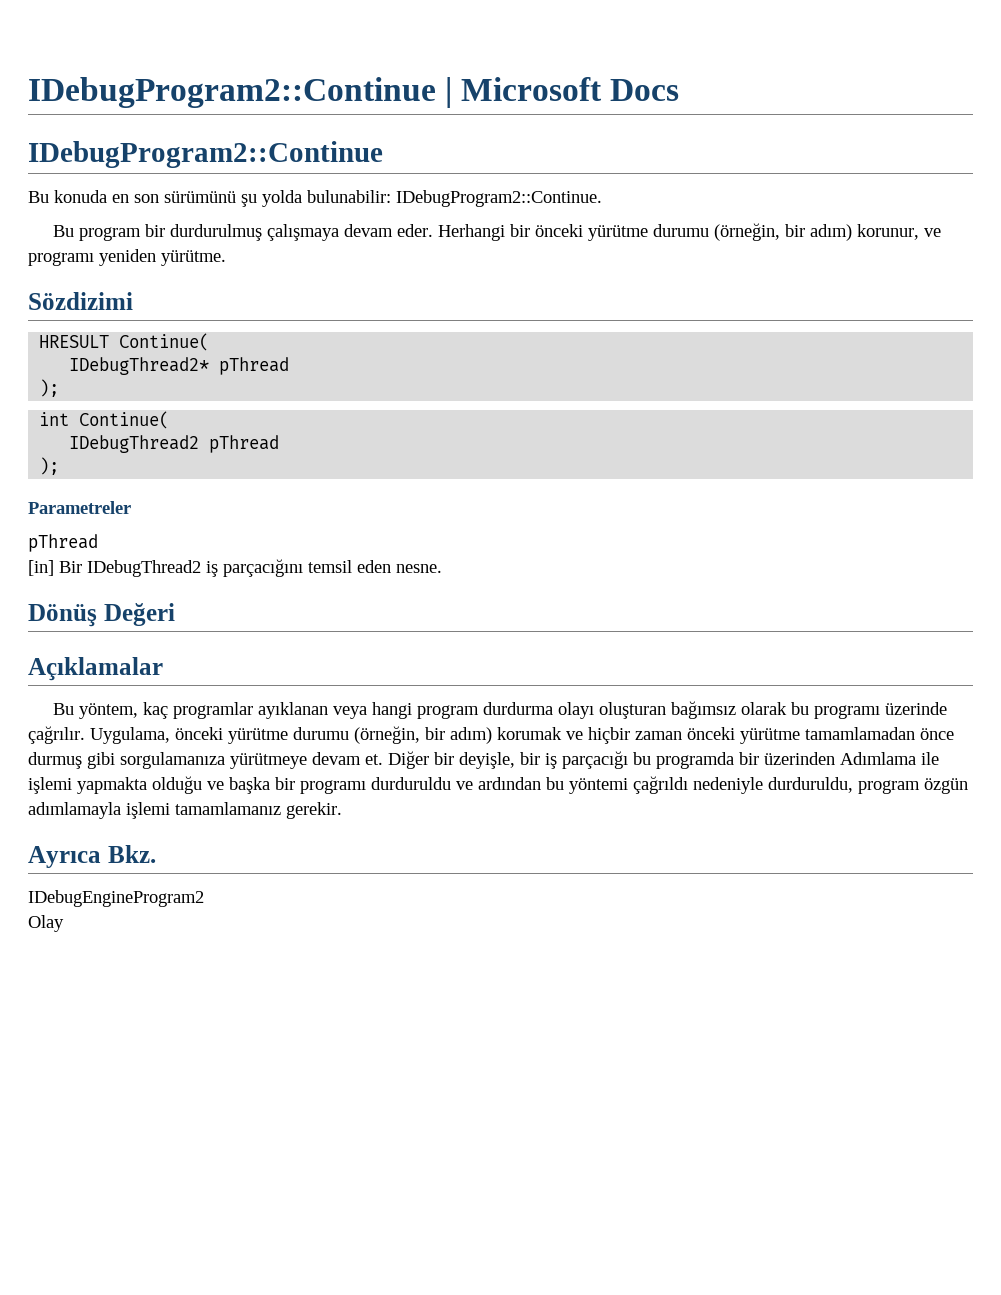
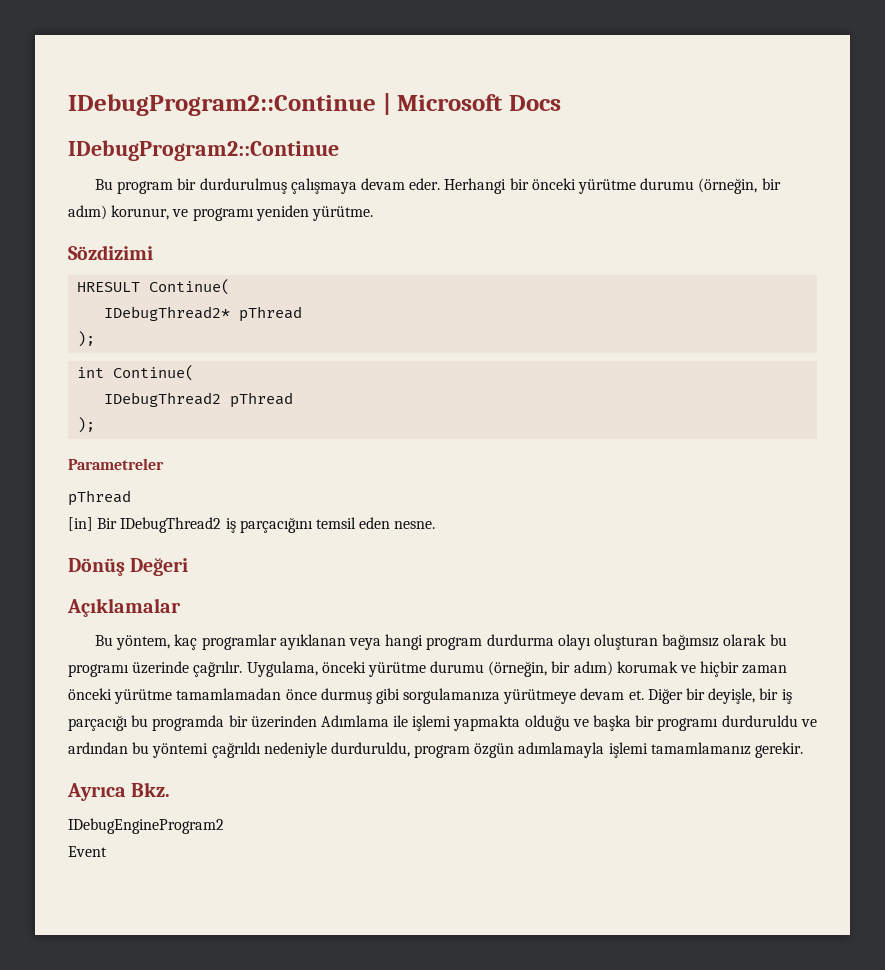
- Bu konuda en son sürümünü şu yolda bulunabilir: IDebugProgram2::Continue.
- Olay
+ Event

